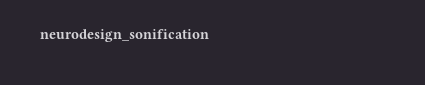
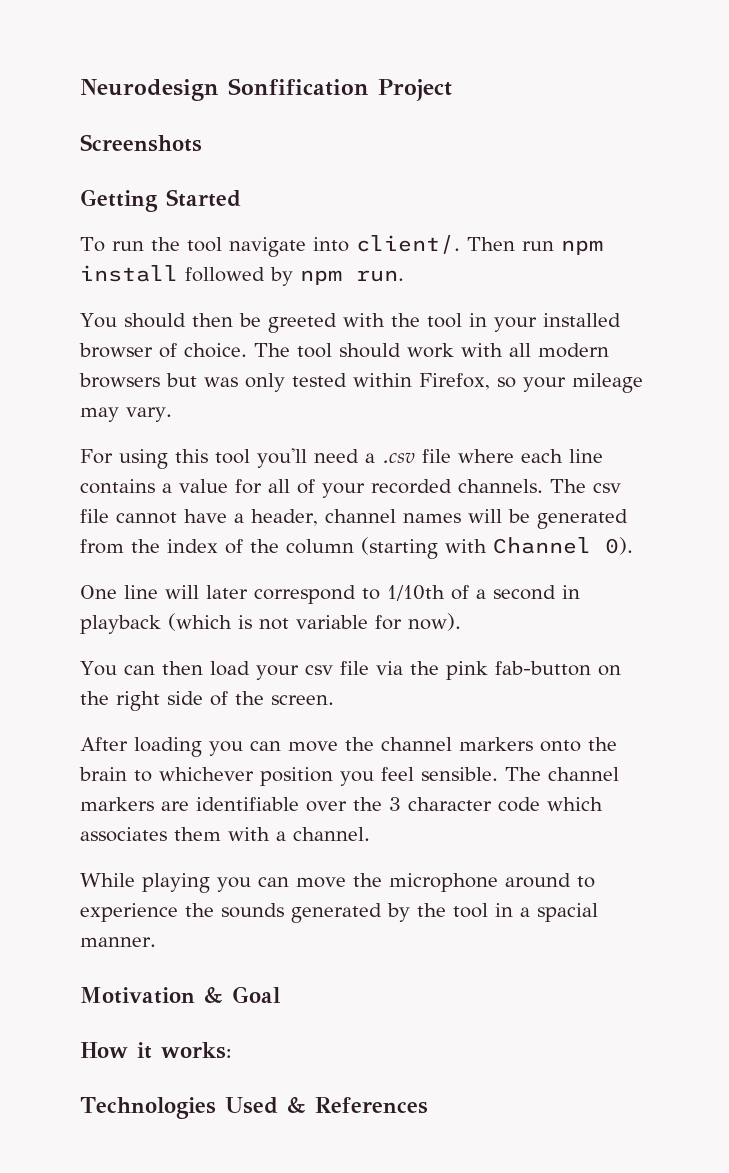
- neurodesign_sonification
+ Neurodesign Sonfification Project
+ Screenshots
+ Getting Started
+ To run the tool navigate into client/. Then run npm install followed by npm run.
+ You should then be greeted with the tool in your installed browser of choice. The tool should work with all modern browsers but was only tested within Firefox, so your mileage may vary.
+ For using this tool you'll need a .csv file where each line contains a value for all of your recorded channels. The csv file cannot have a header, channel names will be generated from the index of the column (starting with Channel 0).
+ One line will later correspond to 1/10th of a second in playback (which is not variable for now).
+ You can then load your csv file via the pink fab-button on the right side of the screen.
+ After loading you can move the channel markers onto the brain to whichever position you feel sensible. The channel markers are identifiable over the 3 character code which associates them with a channel.
+ While playing you can move the microphone around to experience the sounds generated by the tool in a spacial manner.
+ Motivation & Goal
+ How it works:
+ Technologies Used & References

